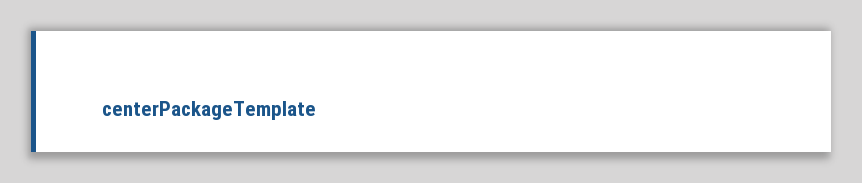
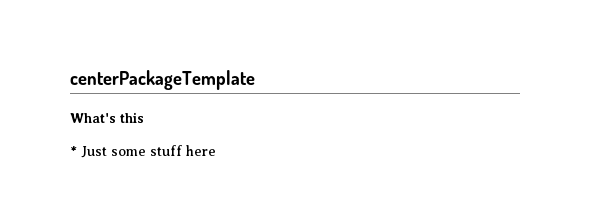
+ What's this
+ * Just some stuff here

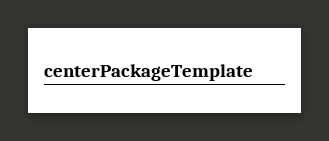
- What's this
- * Just some stuff here

